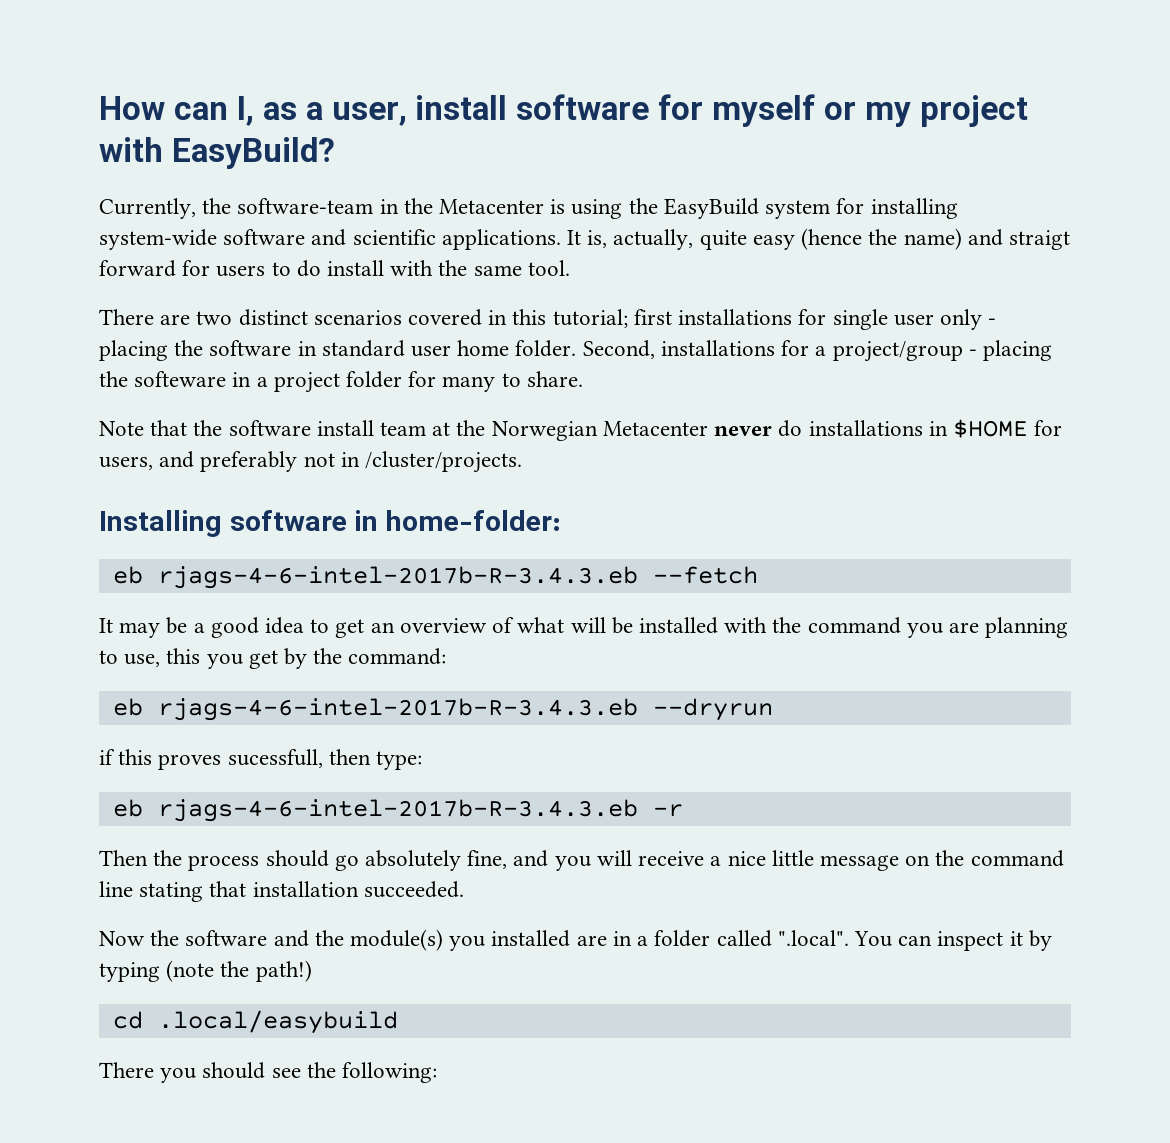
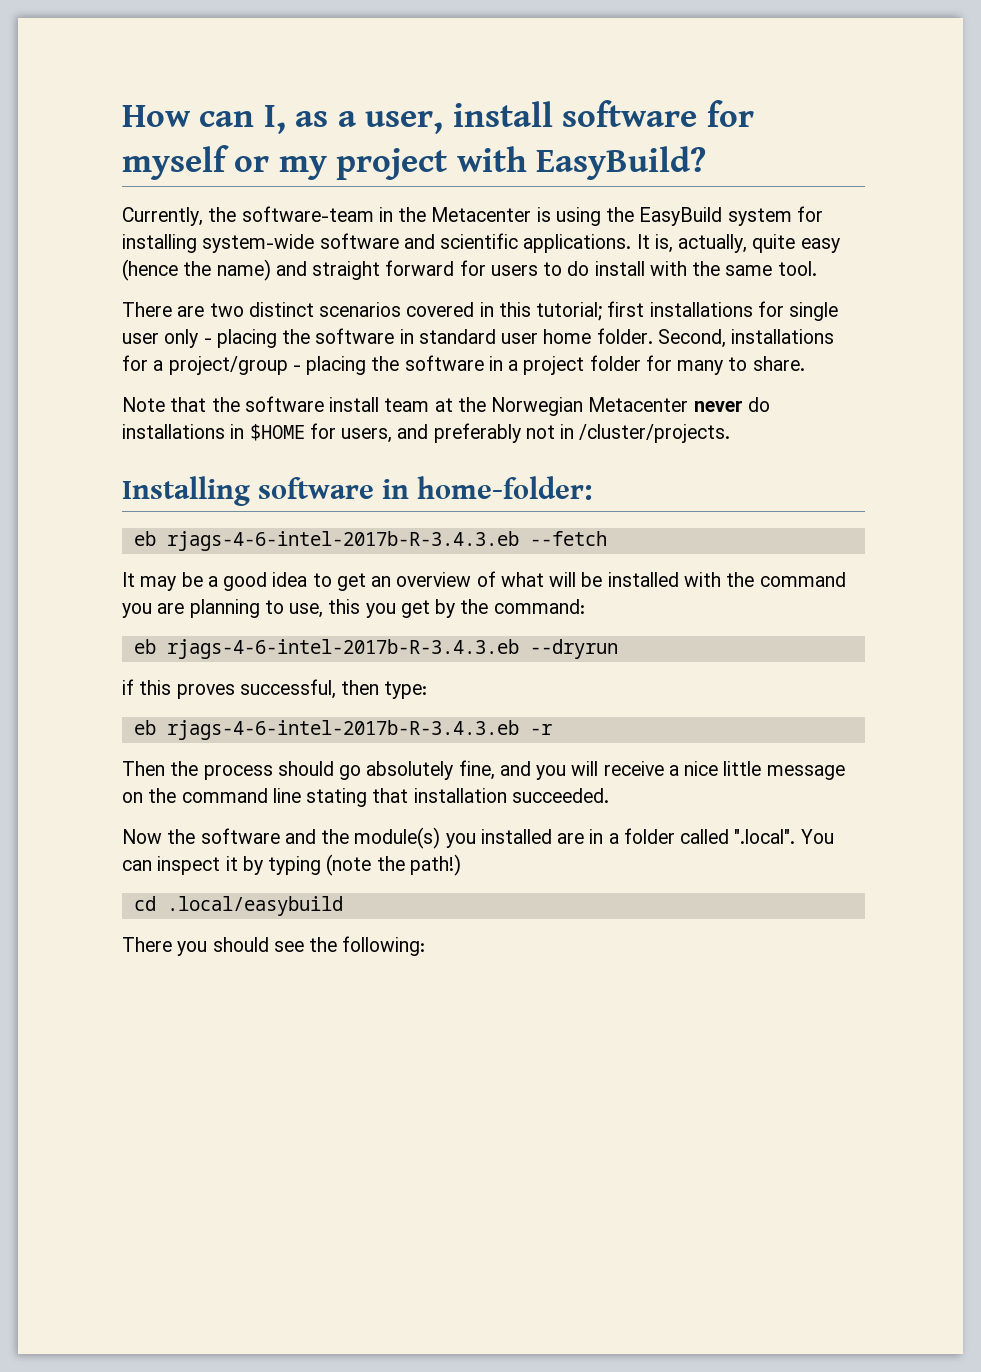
- It is, actually, quite easy (hence the name) and straigt forward for users to do install with the same tool.
+ It is, actually, quite easy (hence the name) and straight forward for users to do install with the same tool.
- Second, installations for a project/group - placing the softeware in a project folder for many to share.
+ Second, installations for a project/group - placing the software in a project folder for many to share.
- if this proves sucessfull, then type:
+ if this proves successful, then type:

